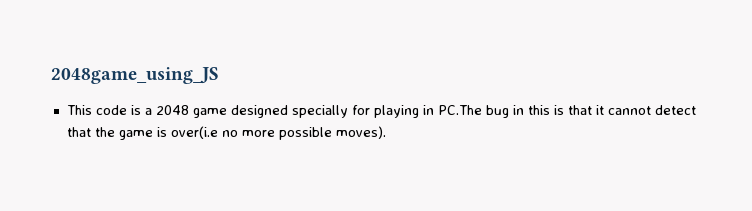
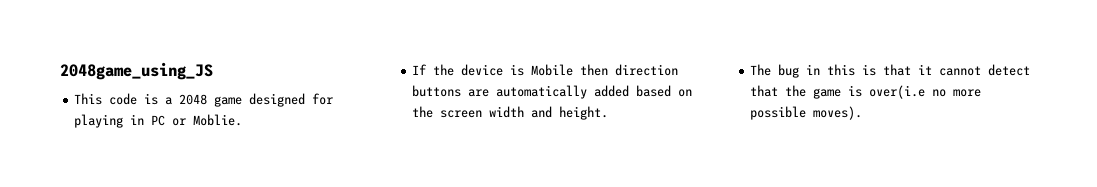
- This code is a 2048 game designed specially for playing in PC.The bug in this is that it cannot detect that the game is over(i.e no more possible moves).
+ This code is a 2048 game designed for playing in PC or Moblie.
+ If the device is Mobile then direction buttons are automatically added based on the screen width and height.
+ The bug in this is that it cannot detect that the game is over(i.e no more possible moves).

